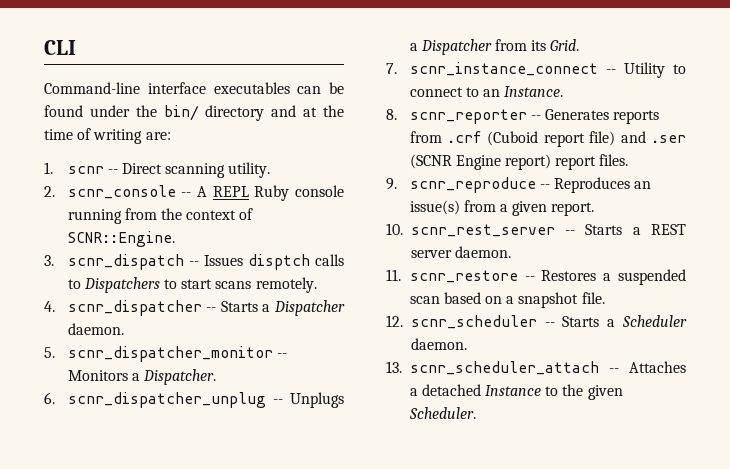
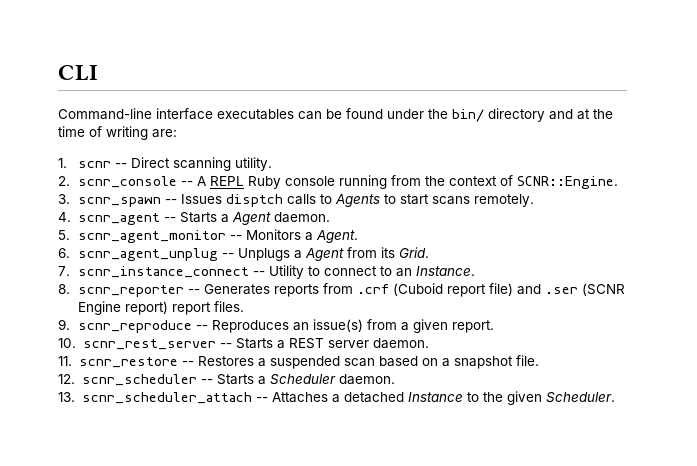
- 3. scnr_dispatch -- Issues disptch calls to Dispatchers to start scans remotely.
+ 3. scnr_spawn -- Issues disptch calls to Agents to start scans remotely.
- 4. scnr_dispatcher -- Starts a Dispatcher daemon.
+ 4. scnr_agent -- Starts a Agent daemon.
- 5. scnr_dispatcher_monitor -- Monitors a Dispatcher.
+ 5. scnr_agent_monitor -- Monitors a Agent.
- 6. scnr_dispatcher_unplug -- Unplugs a Dispatcher from its Grid.
+ 6. scnr_agent_unplug -- Unplugs a Agent from its Grid.

